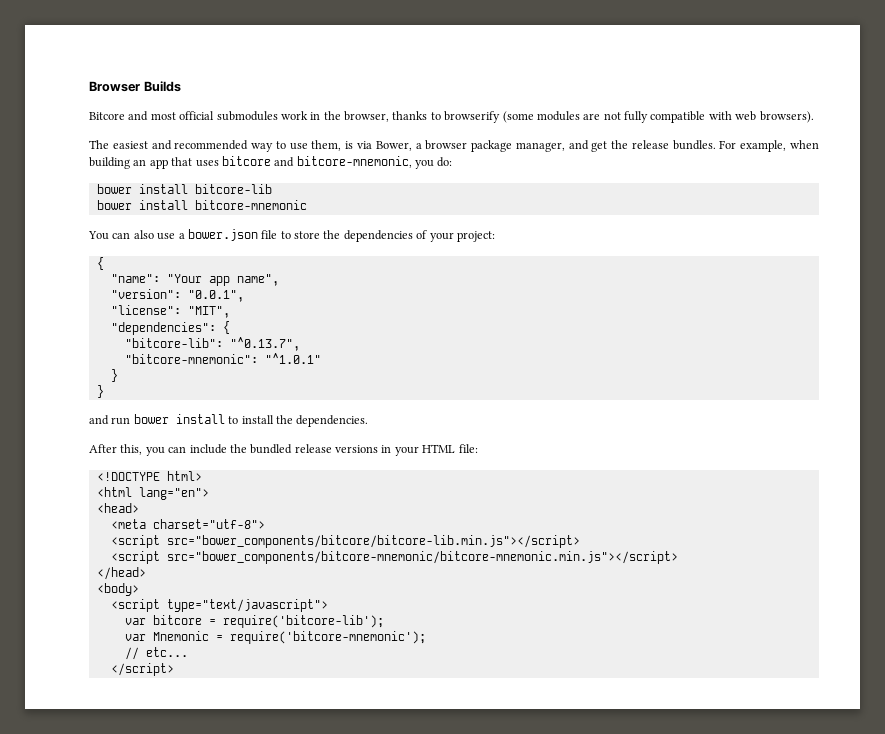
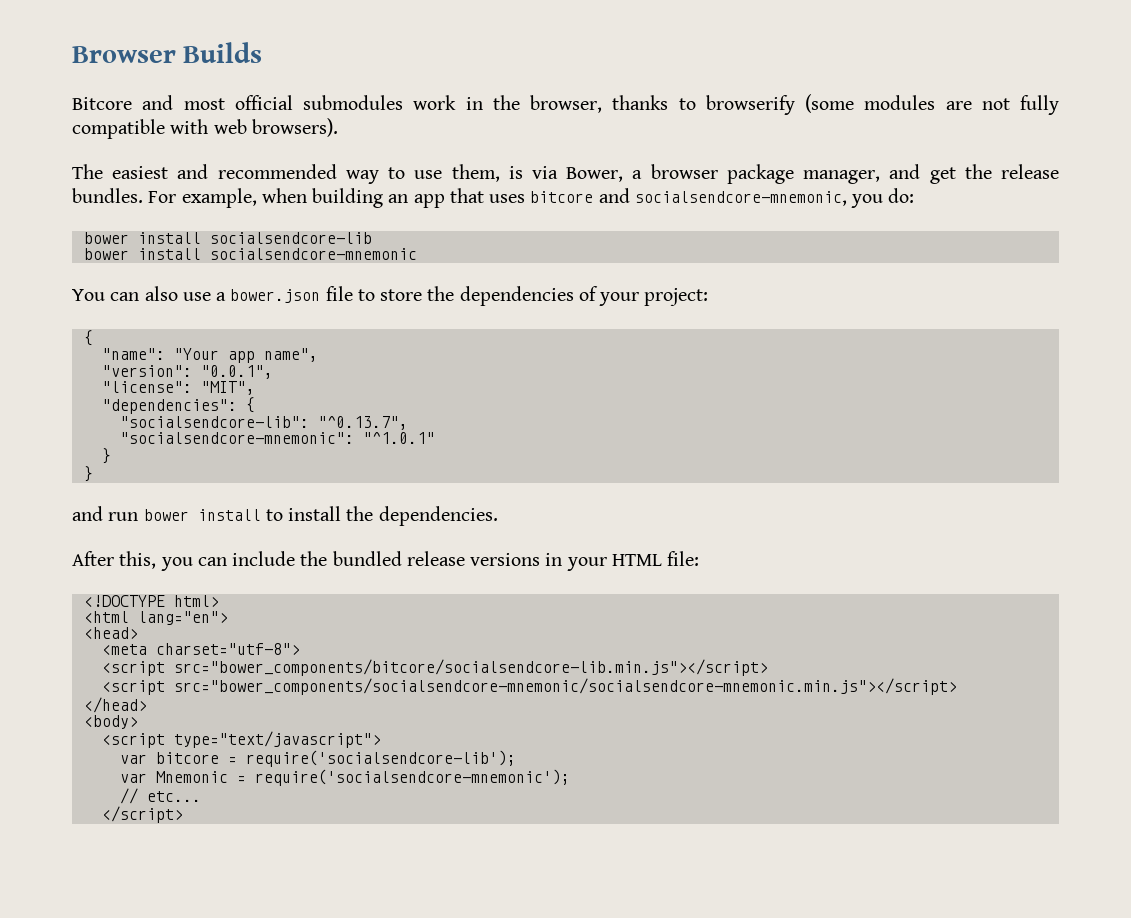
- For example, when building an app that uses bitcore and bitcore-mnemonic, you do:
+ For example, when building an app that uses bitcore and socialsendcore-mnemonic, you do:
- bower install bitcore-lib
- bower install bitcore-mnemonic
+ bower install socialsendcore-lib
+ bower install socialsendcore-mnemonic
- "bitcore-lib": "^0.13.7",
+ "socialsendcore-lib": "^0.13.7",
- "bitcore-mnemonic": "^1.0.1"
+ "socialsendcore-mnemonic": "^1.0.1"
- <script src="bower_components/bitcore/bitcore-lib.min.js"></script>
- <script src="bower_components/bitcore-mnemonic/bitcore-mnemonic.min.js"></script>
+ <script src="bower_components/bitcore/socialsendcore-lib.min.js"></script>
+ <script src="bower_components/socialsendcore-mnemonic/socialsendcore-mnemonic.min.js"></script>
- var bitcore = require('bitcore-lib');
+ var bitcore = require('socialsendcore-lib');
- var Mnemonic = require('bitcore-mnemonic');
+ var Mnemonic = require('socialsendcore-mnemonic');

